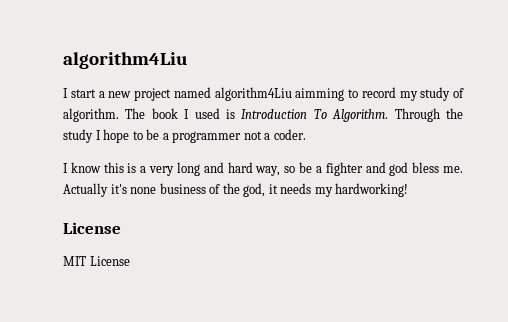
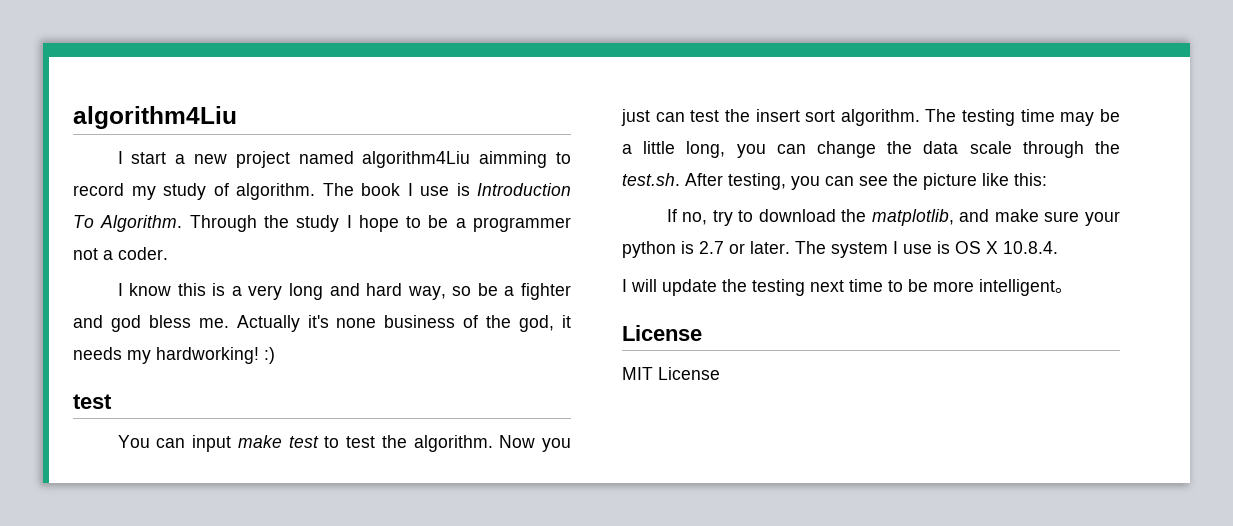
- The book I used is Introduction To Algorithm.
+ The book I use is Introduction To Algorithm.
- Actually it's none business of the god, it needs my hardworking!
+ Actually it's none business of the god, it needs my hardworking! :)
+ test
+ You can input make test to test the algorithm. Now you just can test the insert sort algorithm. The testing time may be a little long, you can change the data scale through the test.sh. After testing, you can see the picture like this:
+ If no, try to download the matplotlib, and make sure your python is 2.7 or later. The system I use is OS X 10.8.4.
+ I will update the testing next time to be more intelligent。

